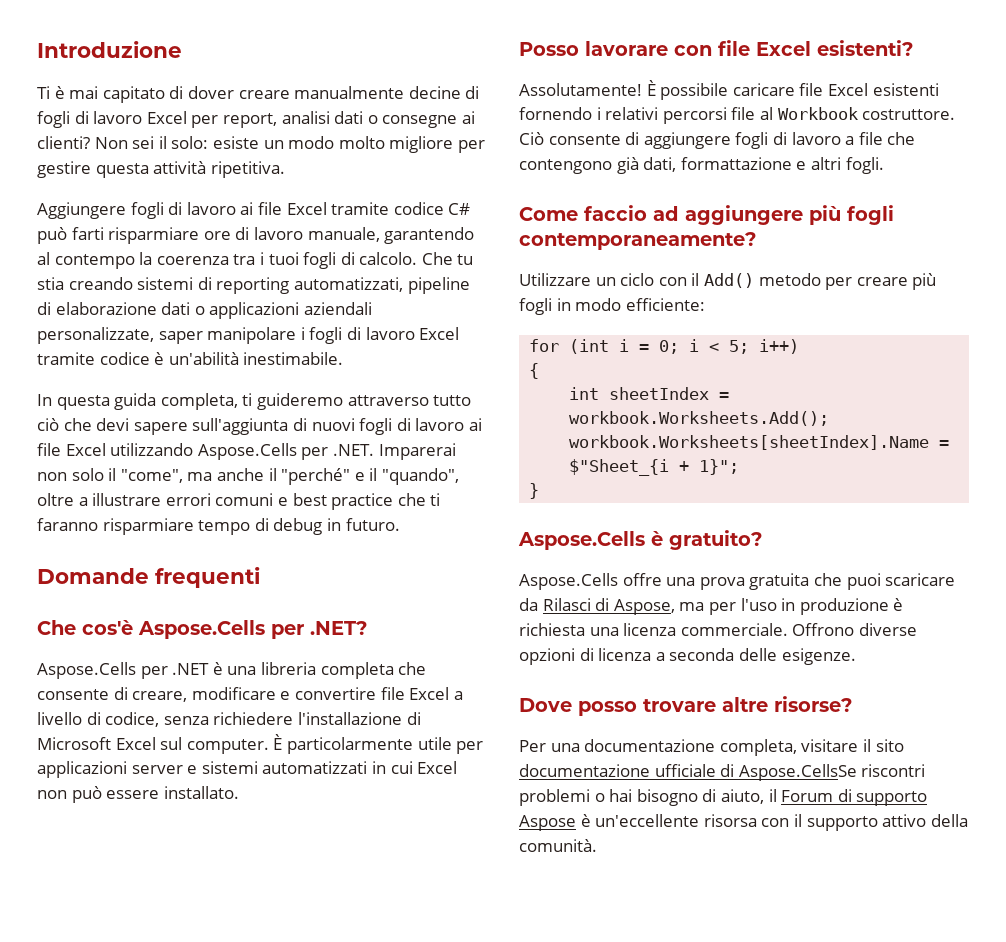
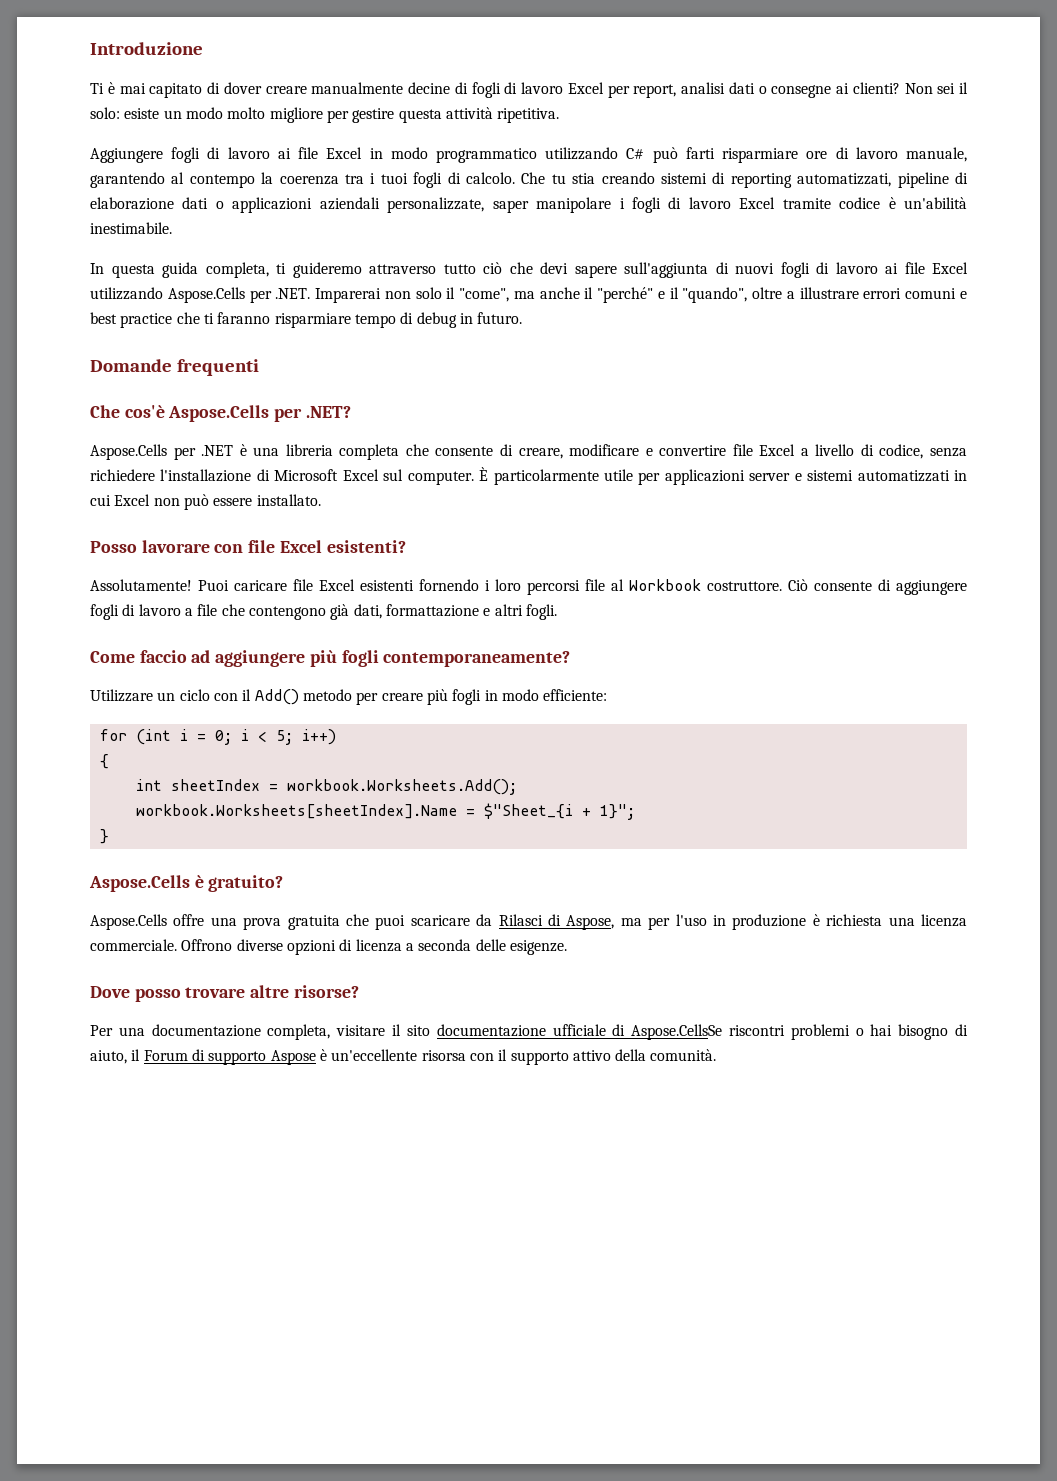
- Aggiungere fogli di lavoro ai file Excel tramite codice C# può farti risparmiare ore di lavoro manuale, garantendo al contempo la coerenza tra i tuoi fogli di calcolo.
+ Aggiungere fogli di lavoro ai file Excel in modo programmatico utilizzando C# può farti risparmiare ore di lavoro manuale, garantendo al contempo la coerenza tra i tuoi fogli di calcolo.
- È possibile caricare file Excel esistenti fornendo i relativi percorsi file al Workbook costruttore.
+ Puoi caricare file Excel esistenti fornendo i loro percorsi file al Workbook costruttore.

